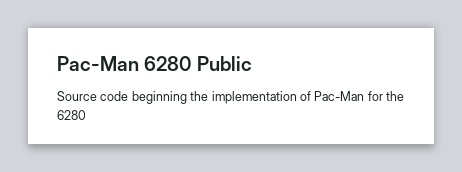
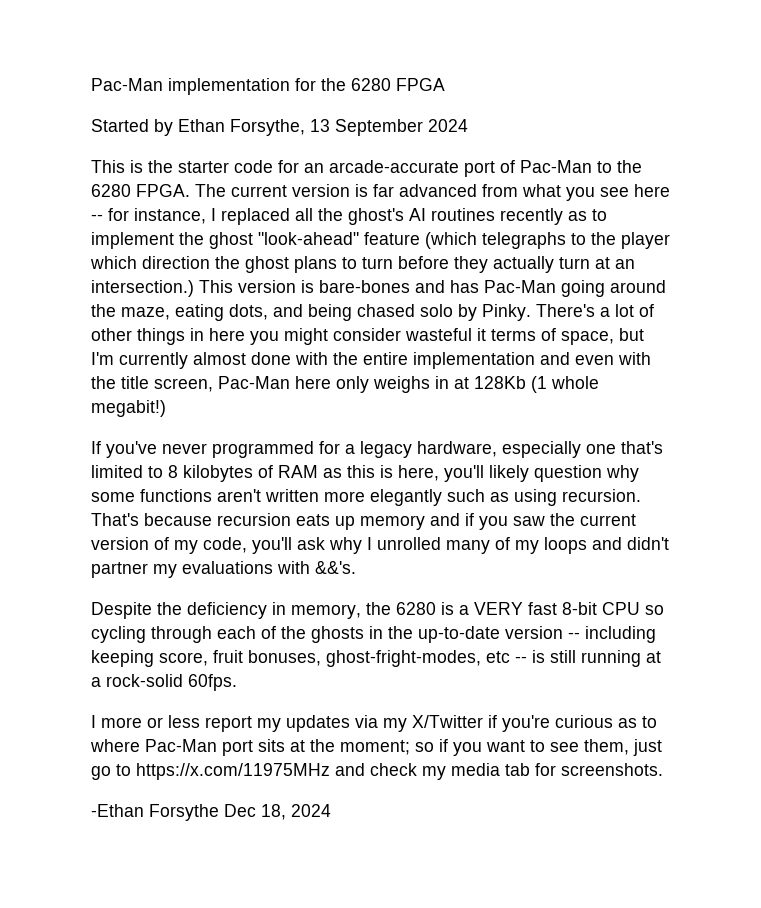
- Pac-Man 6280 Public
- Source code beginning the implementation of Pac-Man for the 6280
+ Pac-Man implementation for the 6280 FPGA
+ Started by Ethan Forsythe, 13 September 2024
+ This is the starter code for an arcade-accurate port of Pac-Man to the 6280 FPGA. The current version is far advanced from what you see here -- for instance, I replaced all the ghost's AI routines recently as to implement the ghost "look-ahead" feature (which telegraphs to the player which direction the ghost plans to turn before they actually turn at an intersection.) This version is bare-bones and has Pac-Man going around the maze, eating dots, and being chased solo by Pinky. There's a lot of other things in here you might consider wasteful it terms of space, but I'm currently almost done with the entire implementation and even with the title screen, Pac-Man here only weighs in at 128Kb (1 whole megabit!)
+ If you've never programmed for a legacy hardware, especially one that's limited to 8 kilobytes of RAM as this is here, you'll likely question why some functions aren't written more elegantly such as using recursion. That's because recursion eats up memory and if you saw the current version of my code, you'll ask why I unrolled many of my loops and didn't partner my evaluations with &&'s.
+ Despite the deficiency in memory, the 6280 is a VERY fast 8-bit CPU so cycling through each of the ghosts in the up-to-date version -- including keeping score, fruit bonuses, ghost-fright-modes, etc -- is still running at a rock-solid 60fps.
+ I more or less report my updates via my X/Twitter if you're curious as to where Pac-Man port sits at the moment; so if you want to see them, just go to https://x.com/11975MHz and check my media tab for screenshots.
+ -Ethan Forsythe Dec 18, 2024

